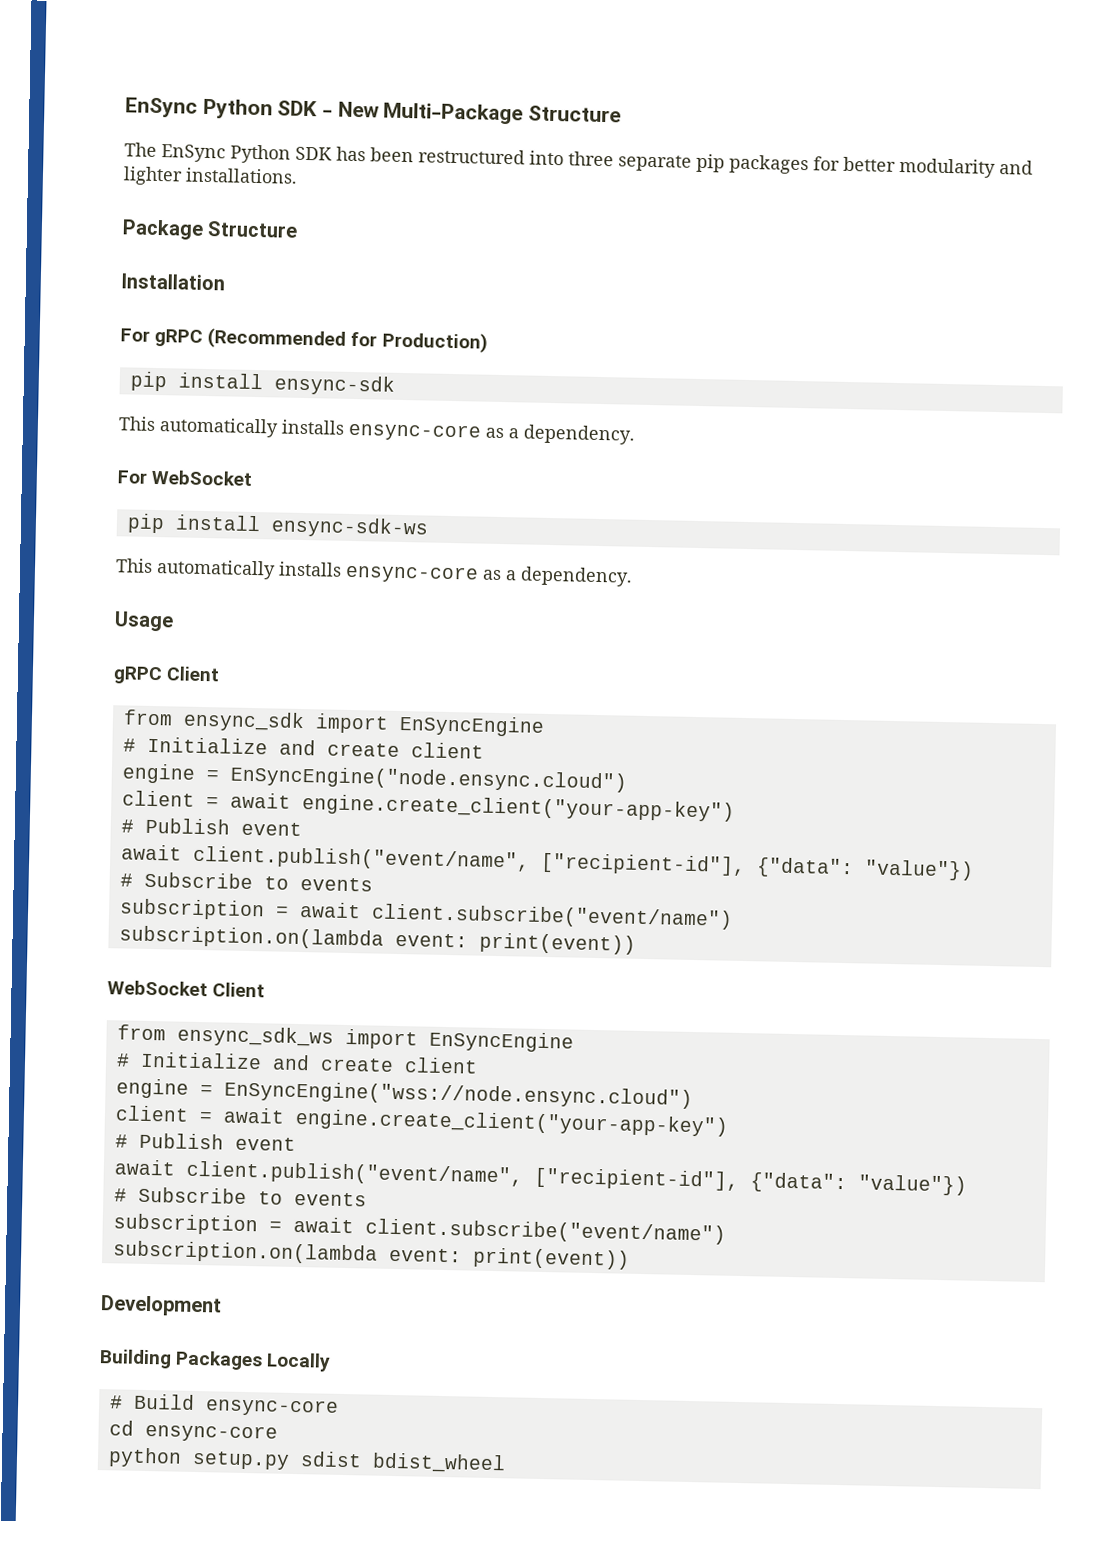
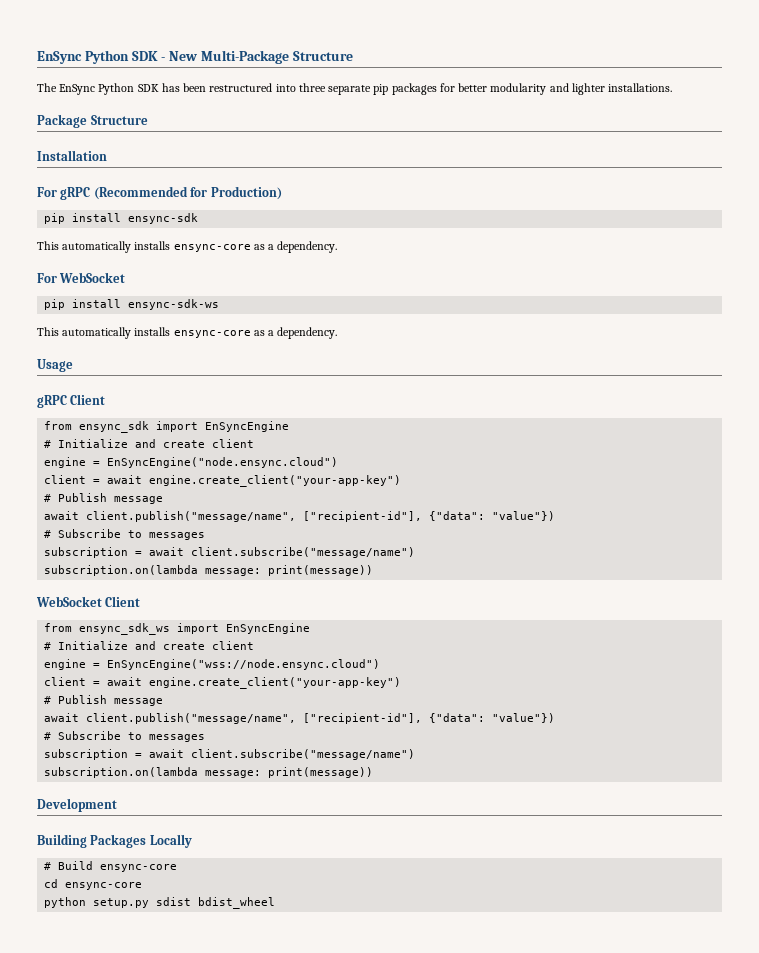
  engine = EnSyncEngine("node.ensync.cloud")
  client = await engine.create_client("your-app-key")
- # Publish event
- await client.publish("event/name", ["recipient-id"], {"data": "value"})
- # Subscribe to events
- subscription = await client.subscribe("event/name")
- subscription.on(lambda event: print(event))
+ # Publish message
+ await client.publish("message/name", ["recipient-id"], {"data": "value"})
+ # Subscribe to messages
+ subscription = await client.subscribe("message/name")
+ subscription.on(lambda message: print(message))
  engine = EnSyncEngine("wss://node.ensync.cloud")
  client = await engine.create_client("your-app-key")
- # Publish event
- await client.publish("event/name", ["recipient-id"], {"data": "value"})
- # Subscribe to events
- subscription = await client.subscribe("event/name")
- subscription.on(lambda event: print(event))
+ # Publish message
+ await client.publish("message/name", ["recipient-id"], {"data": "value"})
+ # Subscribe to messages
+ subscription = await client.subscribe("message/name")
+ subscription.on(lambda message: print(message))

